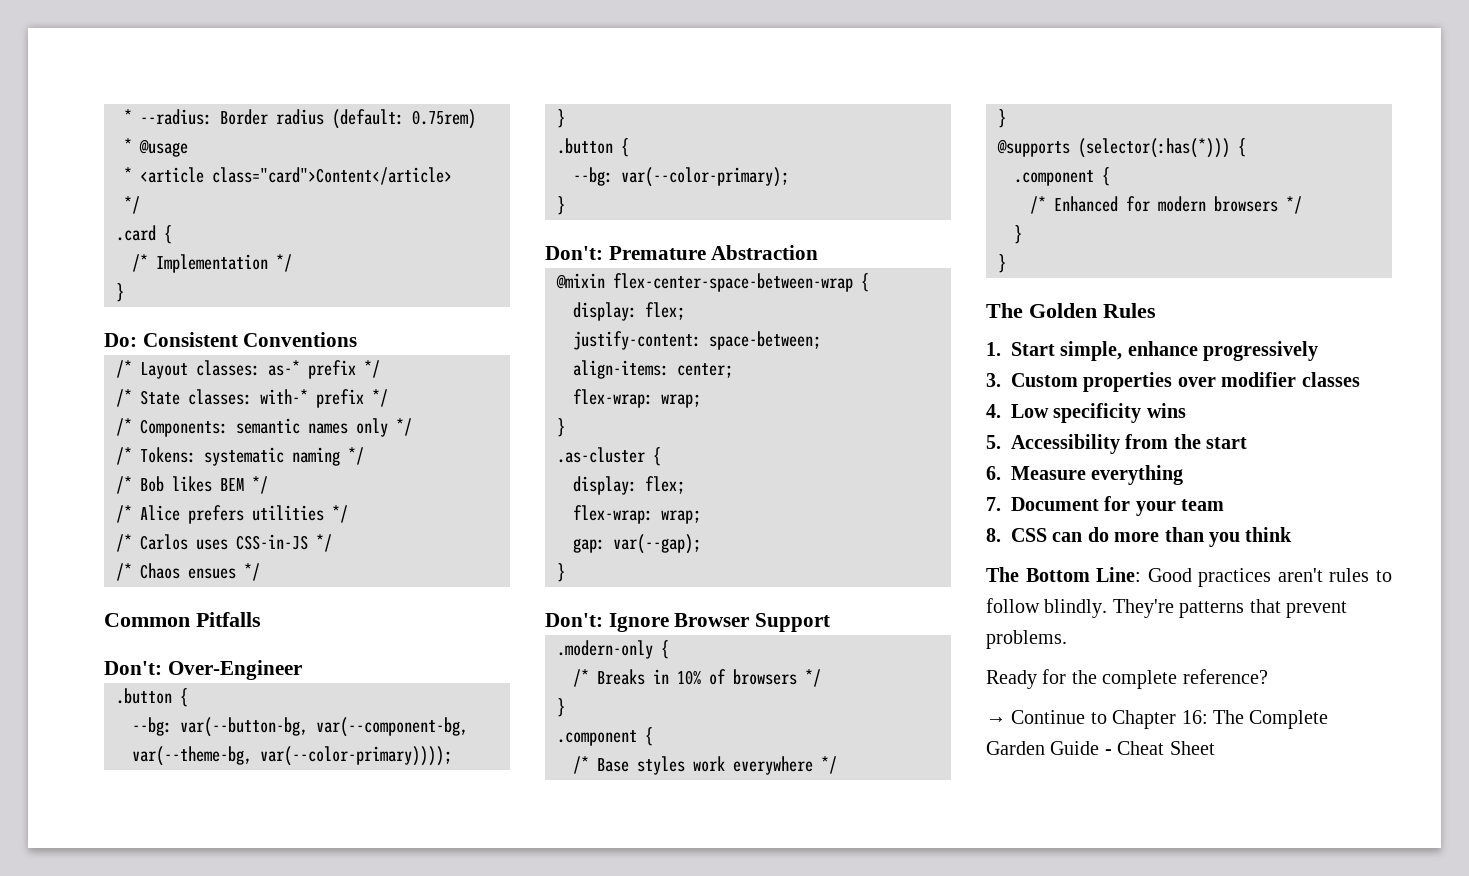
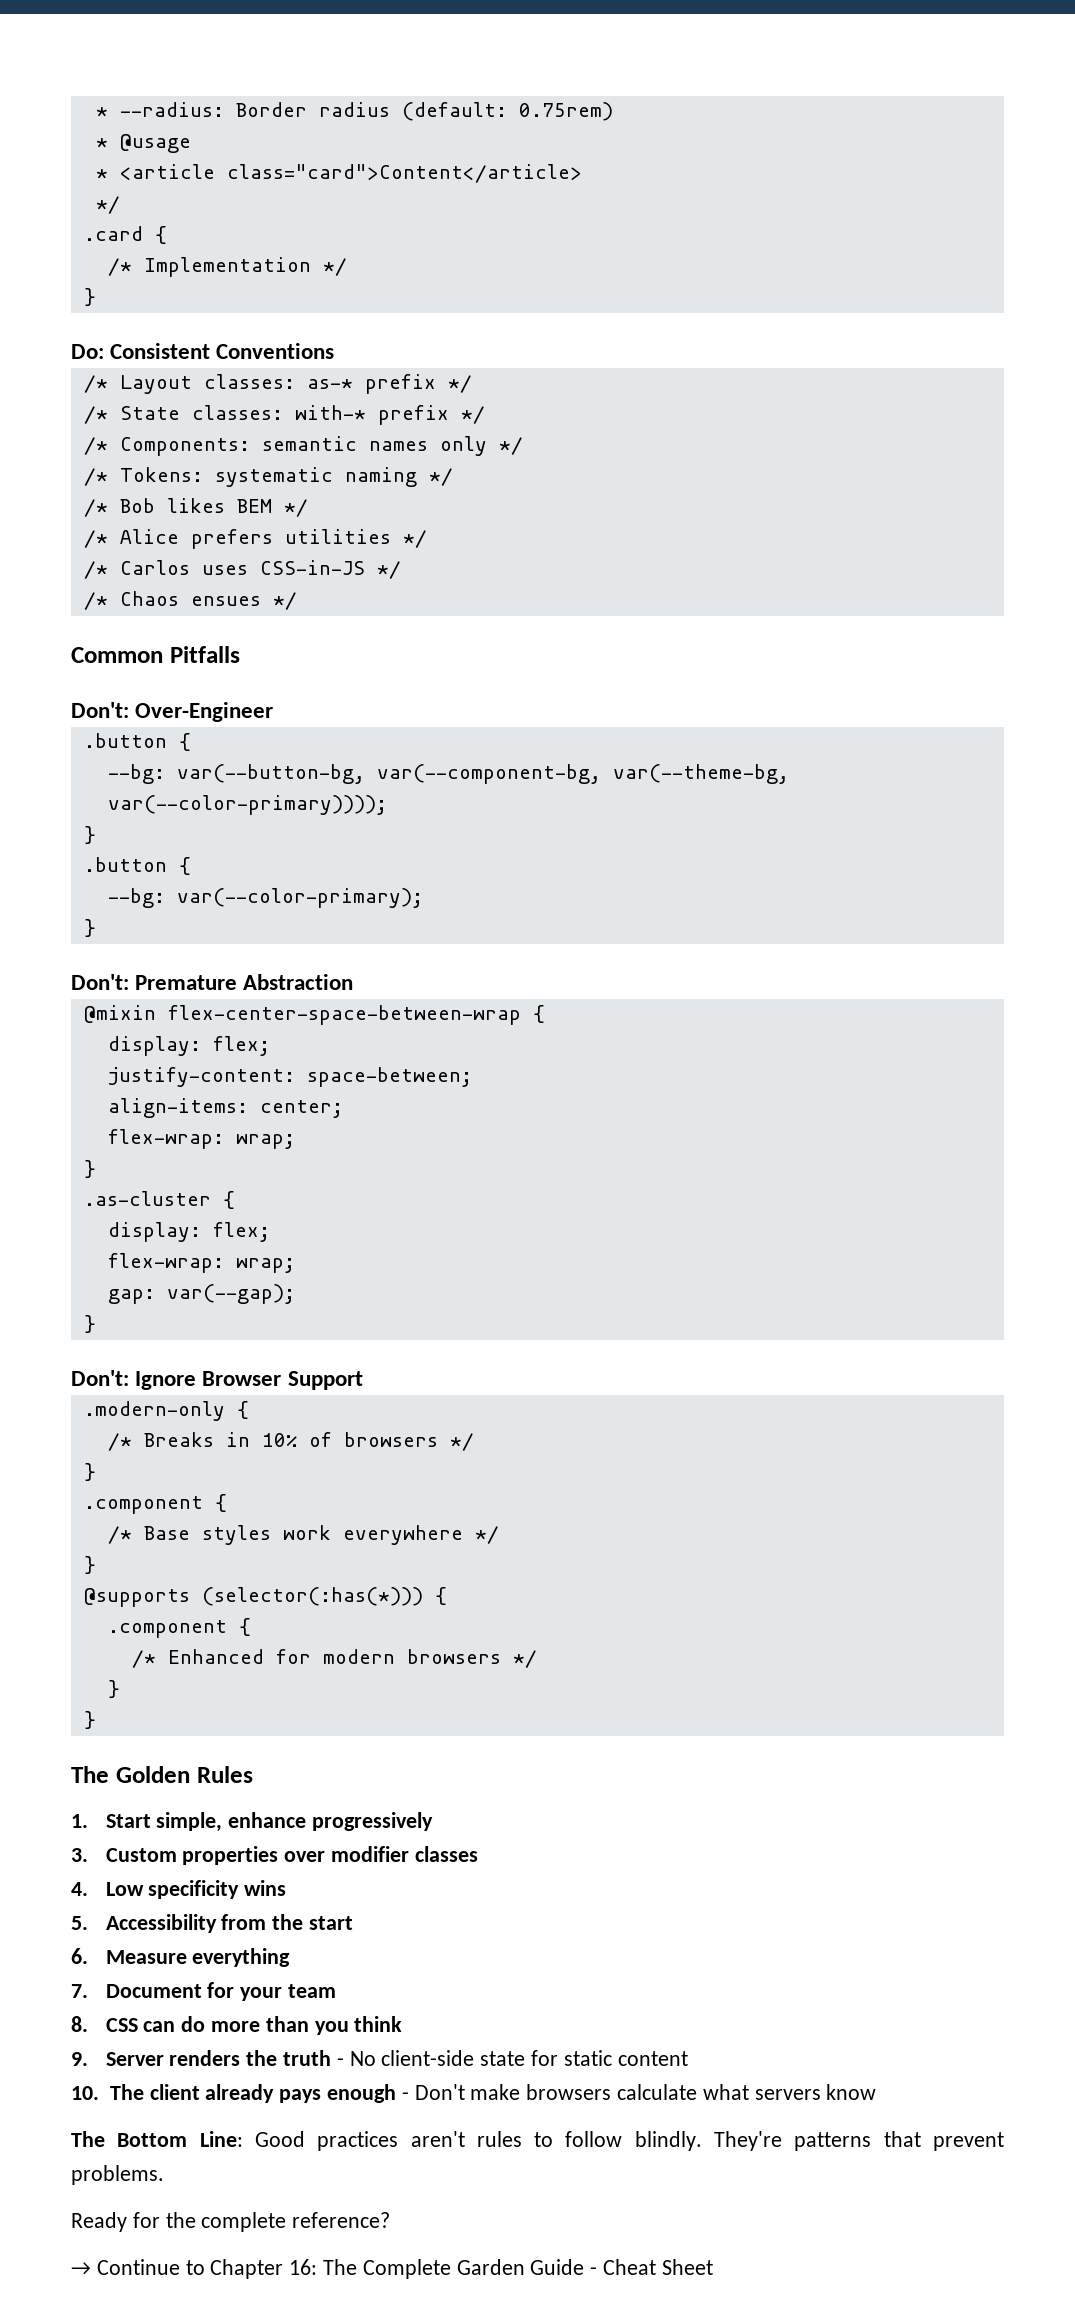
+ 9. Server renders the truth - No client-side state for static content
+ 10. The client already pays enough - Don't make browsers calculate what servers know

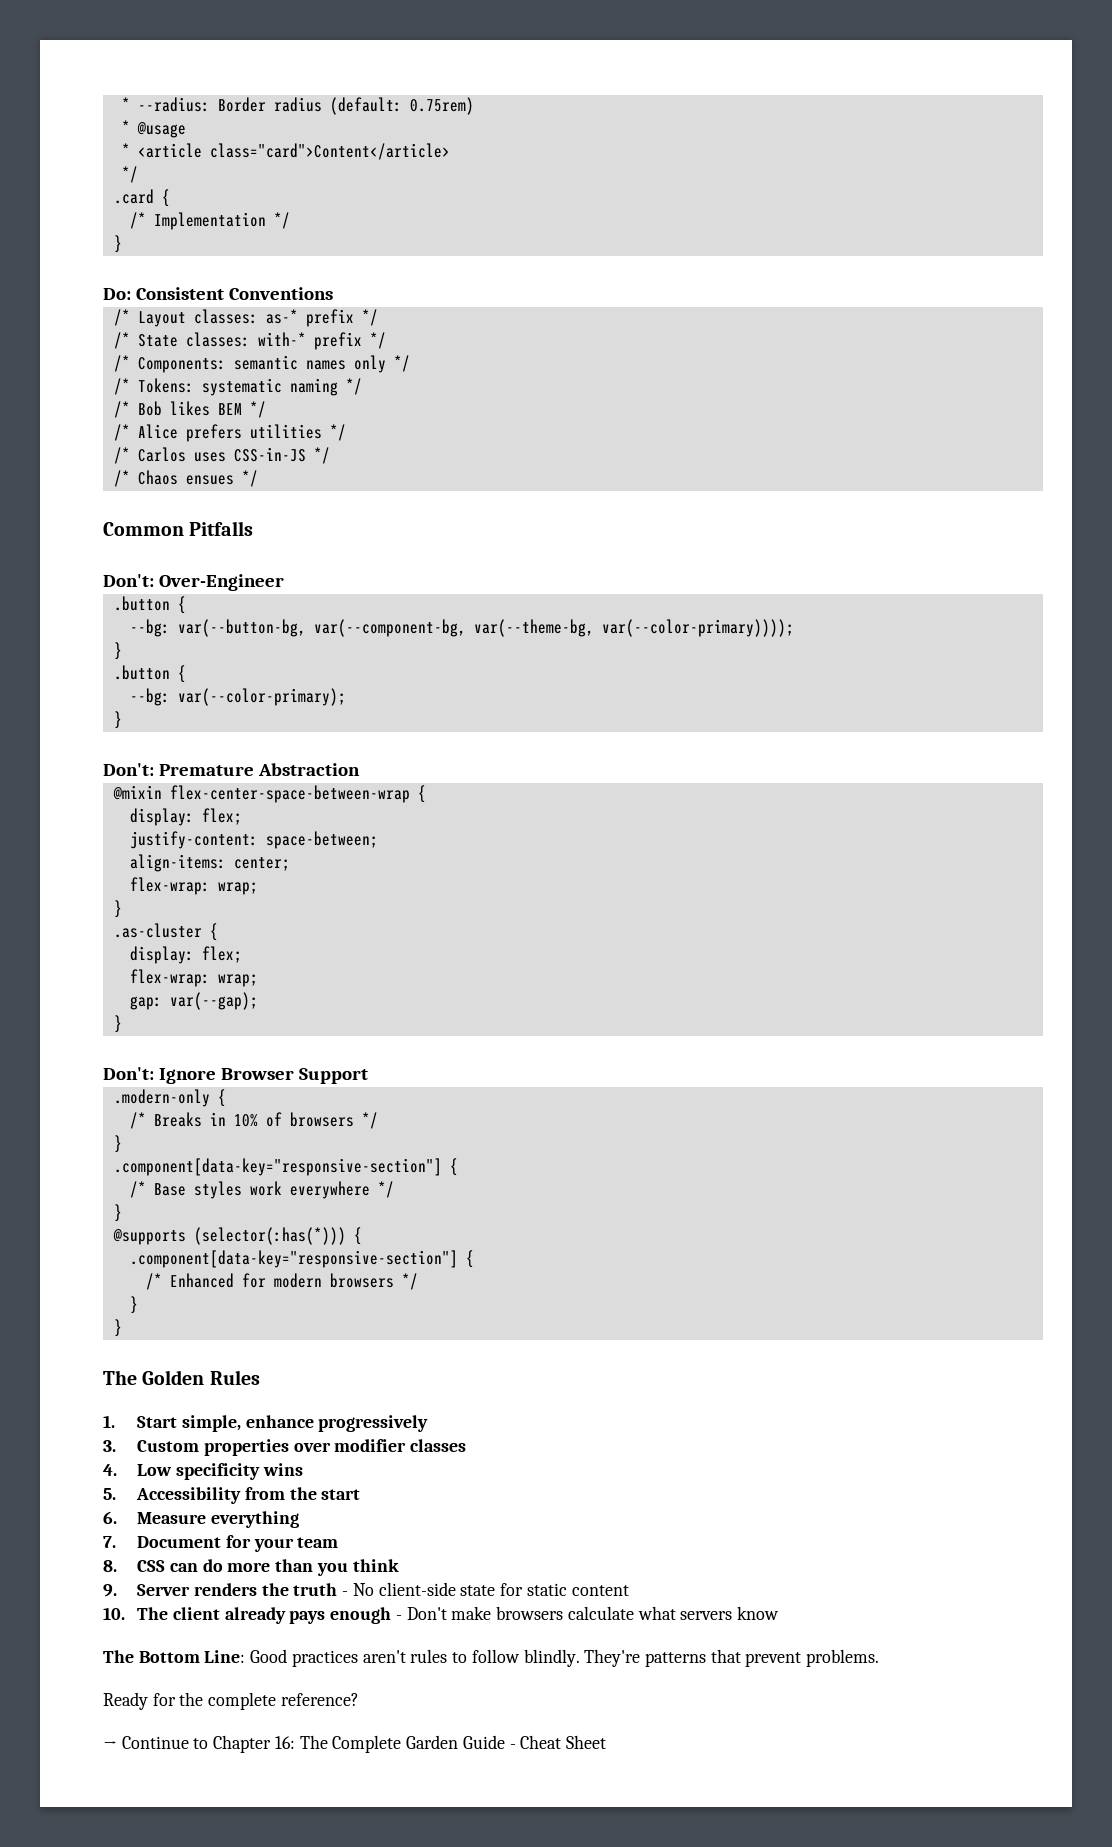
  /* Breaks in 10% of browsers */
  }
- .component {
+ .component[data-key="responsive-section"] {
  @supports (selector(:has(*))) {
- .component {
+ .component[data-key="responsive-section"] {

